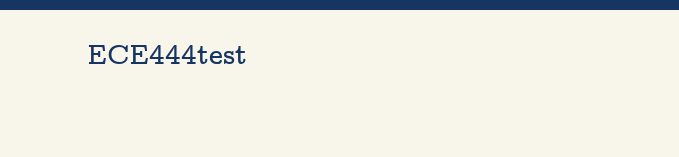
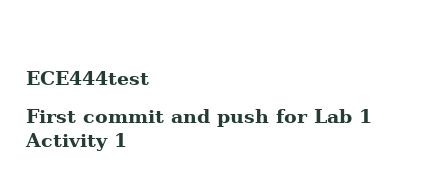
+ First commit and push for Lab 1 Activity 1

